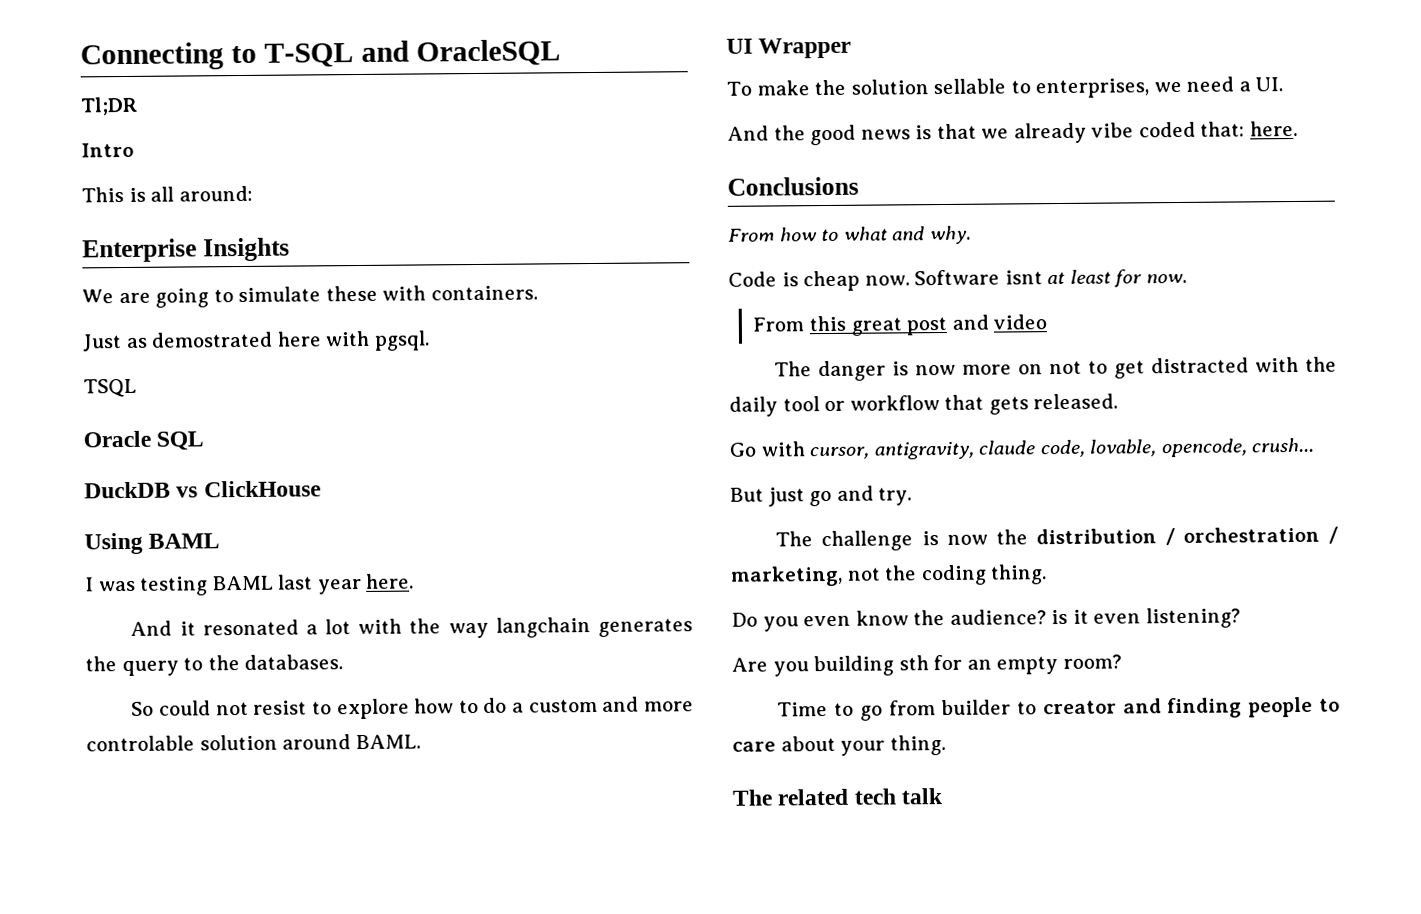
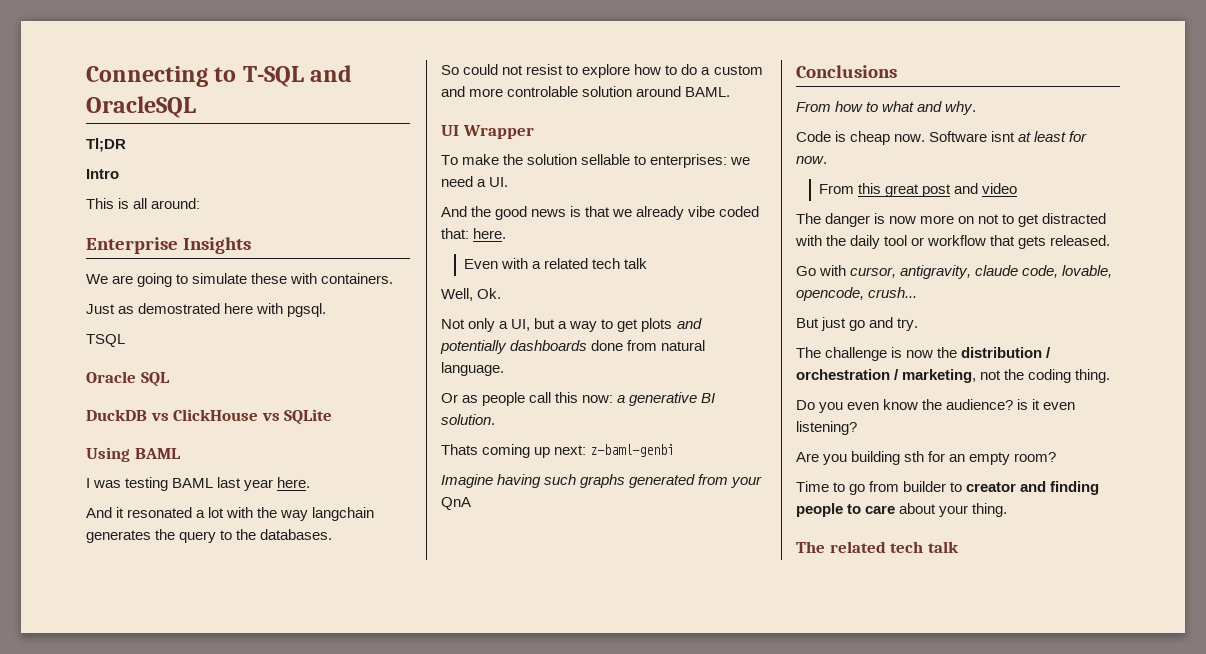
- DuckDB vs ClickHouse
+ DuckDB vs ClickHouse vs SQLite
- To make the solution sellable to enterprises, we need a UI.
+ To make the solution sellable to enterprises: we need a UI.
+ Even with a related tech talk
+ Well, Ok.
+ Not only a UI, but a way to get plots and potentially dashboards done from natural language.
+ Or as people call this now: a generative BI solution.
+ Thats coming up next: z-baml-genbi
+ Imagine having such graphs generated from your QnA

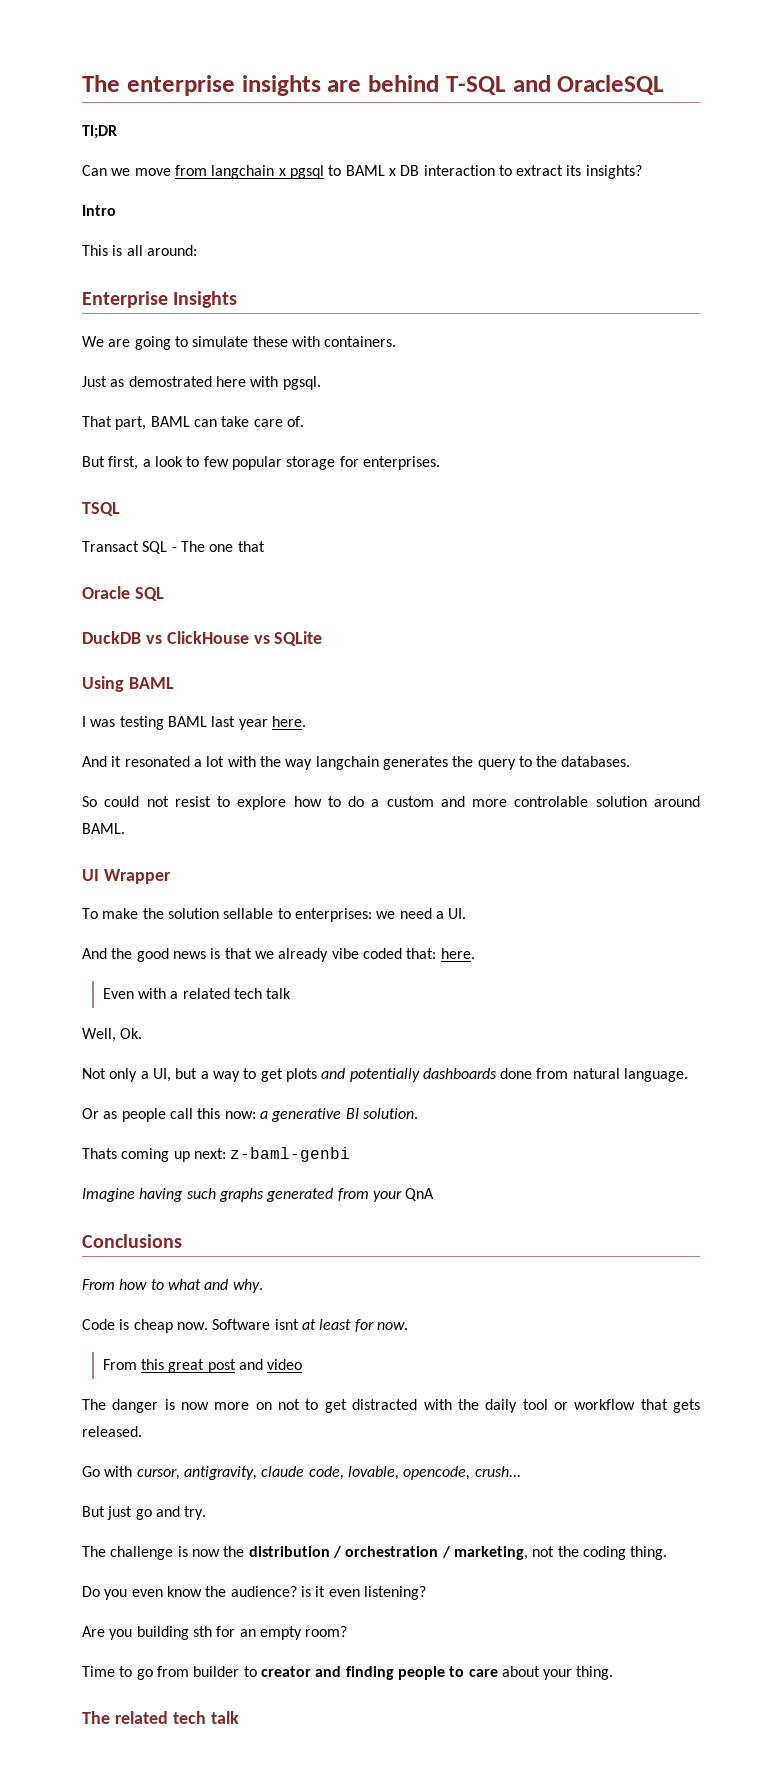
- Connecting to T-SQL and OracleSQL
+ The enterprise insights are behind T-SQL and OracleSQL
+ Can we move from langchain x pgsql to BAML x DB interaction to extract its insights?
+ That part, BAML can take care of.
+ But first, a look to few popular storage for enterprises.
  TSQL
+ Transact SQL - The one that

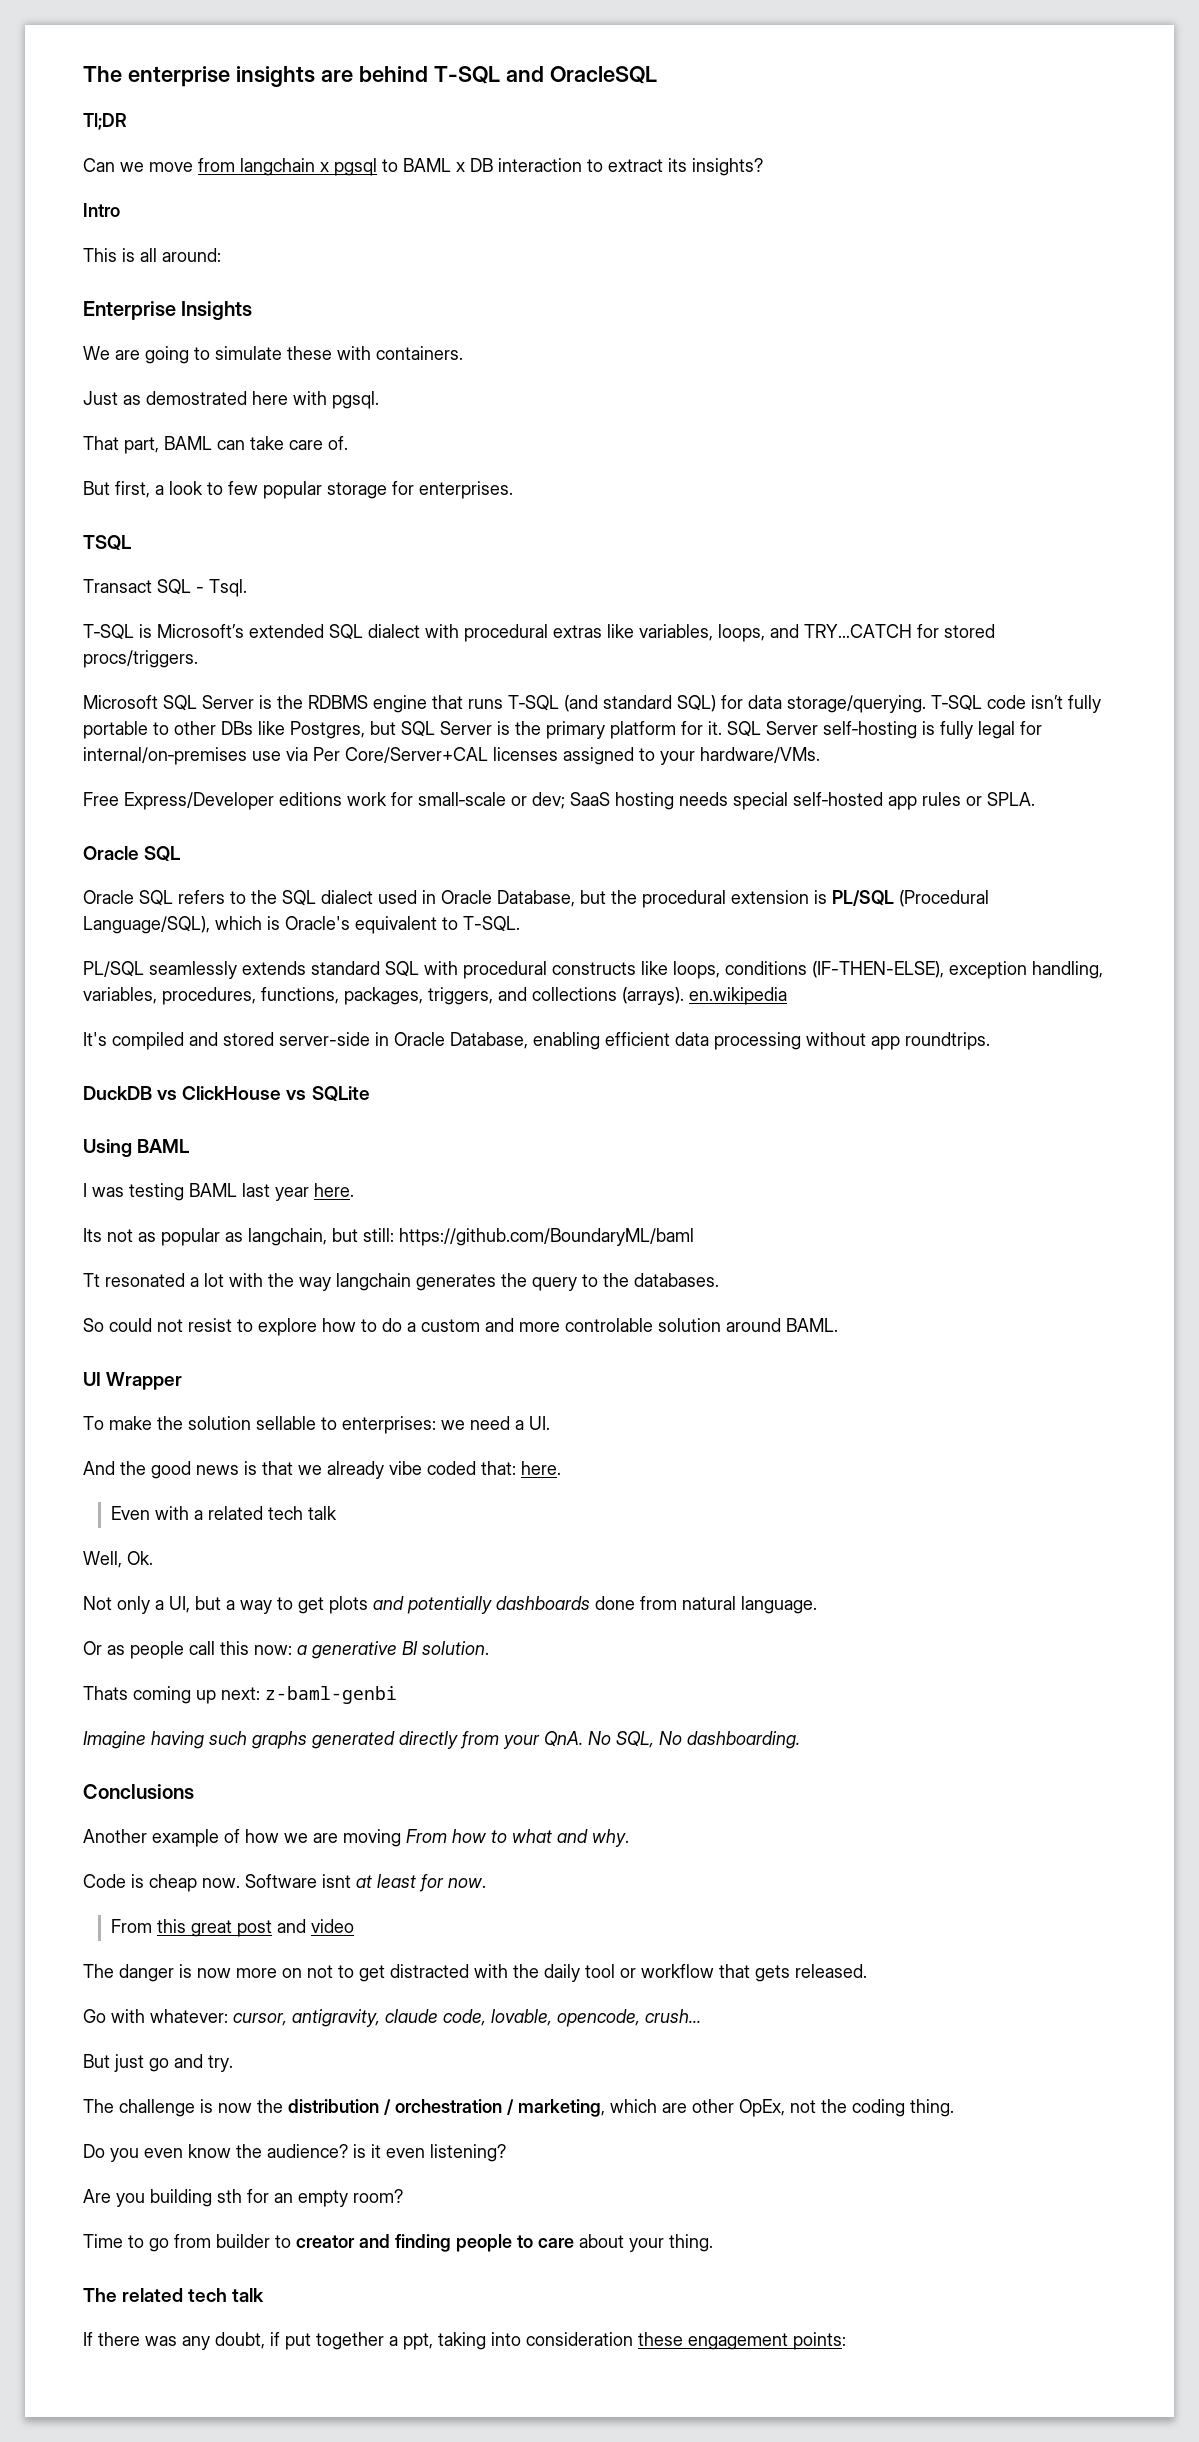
- Transact SQL - The one that
+ Transact SQL - Tsql.
+ T‑SQL is Microsoft’s extended SQL dialect with procedural extras like variables, loops, and TRY…CATCH for stored procs/triggers.
+ Microsoft SQL Server is the RDBMS engine that runs T‑SQL (and standard SQL) for data storage/querying. T‑SQL code isn’t fully portable to other DBs like Postgres, but SQL Server is the primary platform for it. SQL Server self‑hosting is fully legal for internal/on‑premises use via Per Core/Server+CAL licenses assigned to your hardware/VMs.
+ Free Express/Developer editions work for small‑scale or dev; SaaS hosting needs special self‑hosted app rules or SPLA.
  Oracle SQL
+ Oracle SQL refers to the SQL dialect used in Oracle Database, but the procedural extension is PL/SQL (Procedural Language/SQL), which is Oracle's equivalent to T-SQL.
+ PL/SQL seamlessly extends standard SQL with procedural constructs like loops, conditions (IF-THEN-ELSE), exception handling, variables, procedures, functions, packages, triggers, and collections (arrays). en.wikipedia
+ It's compiled and stored server-side in Oracle Database, enabling efficient data processing without app roundtrips.
- And it resonated a lot with the way langchain generates the query to the databases.
+ Its not as popular as langchain, but still: https://github.com/BoundaryML/baml
+ Tt resonated a lot with the way langchain generates the query to the databases.
- Imagine having such graphs generated from your QnA
+ Imagine having such graphs generated directly from your QnA. No SQL, No dashboarding.
  Conclusions
- From how to what and why.
+ Another example of how we are moving From how to what and why.
- Go with cursor, antigravity, claude code, lovable, opencode, crush...
+ Go with whatever: cursor, antigravity, claude code, lovable, opencode, crush...
- The challenge is now the distribution / orchestration / marketing, not the coding thing.
+ The challenge is now the distribution / orchestration / marketing, which are other OpEx, not the coding thing.
+ If there was any doubt, if put together a ppt, taking into consideration these engagement points:

